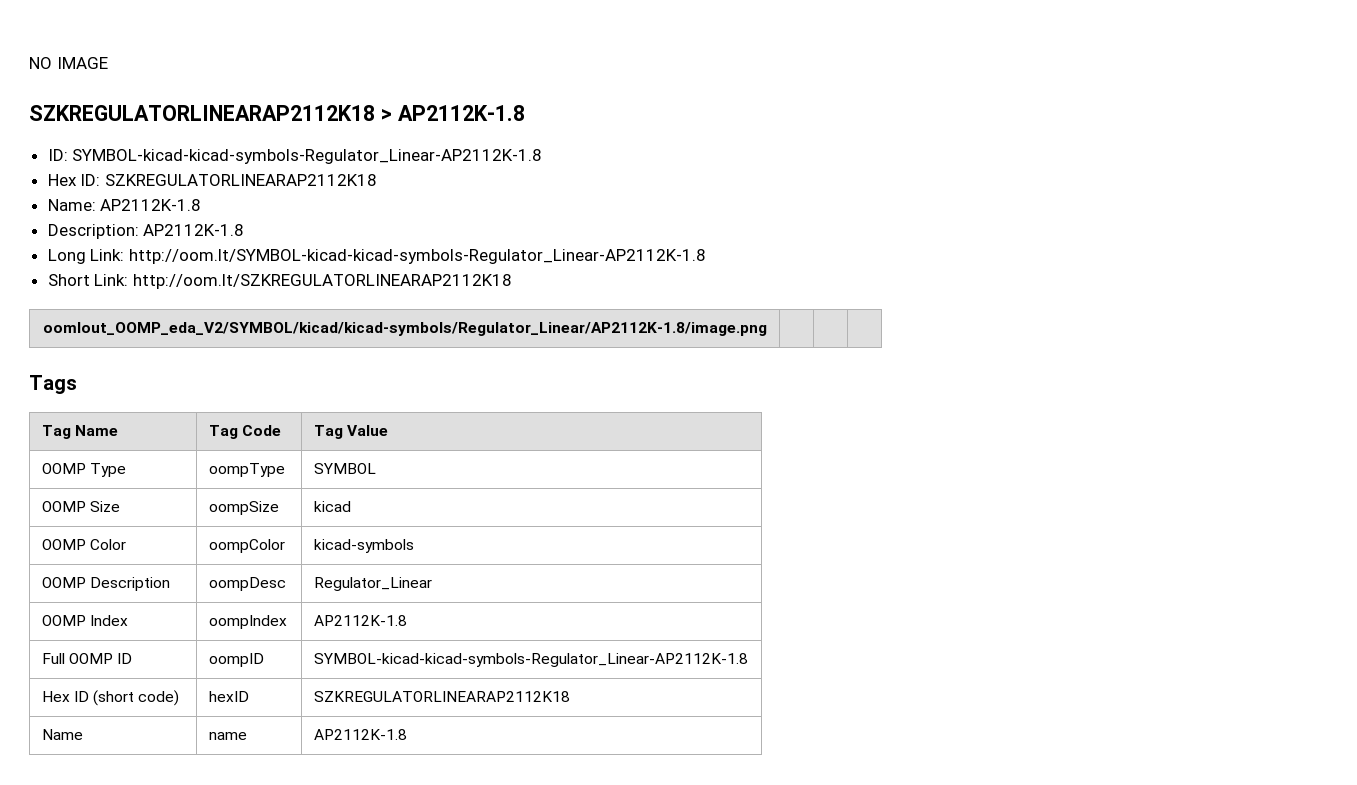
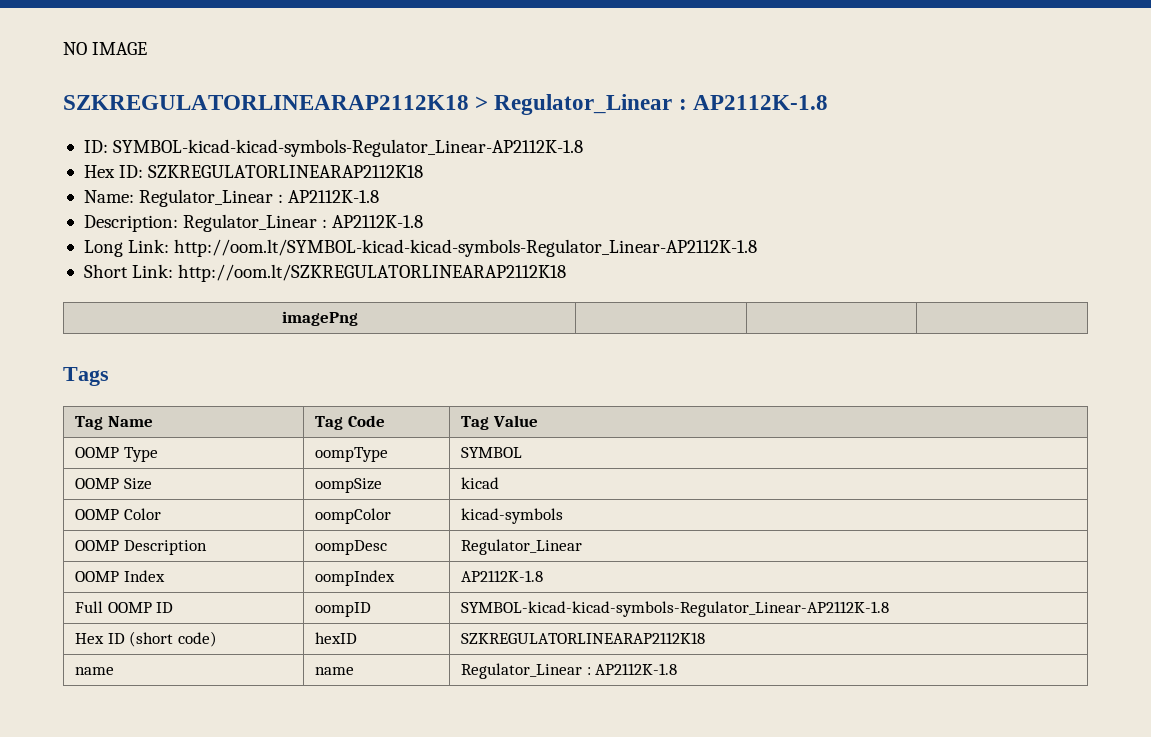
- SZKREGULATORLINEARAP2112K18 > AP2112K-1.8
+ SZKREGULATORLINEARAP2112K18 > Regulator_Linear : AP2112K-1.8
- Name: AP2112K-1.8
+ Name: Regulator_Linear : AP2112K-1.8
- Description: AP2112K-1.8
+ Description: Regulator_Linear : AP2112K-1.8
- oomlout_OOMP_eda_V2/SYMBOL/kicad/kicad-symbols/Regulator_Linear/AP2112K-1.8/image.png | | |
+ imagePng | | |
- Name | name | AP2112K-1.8
+ name | name | Regulator_Linear : AP2112K-1.8

